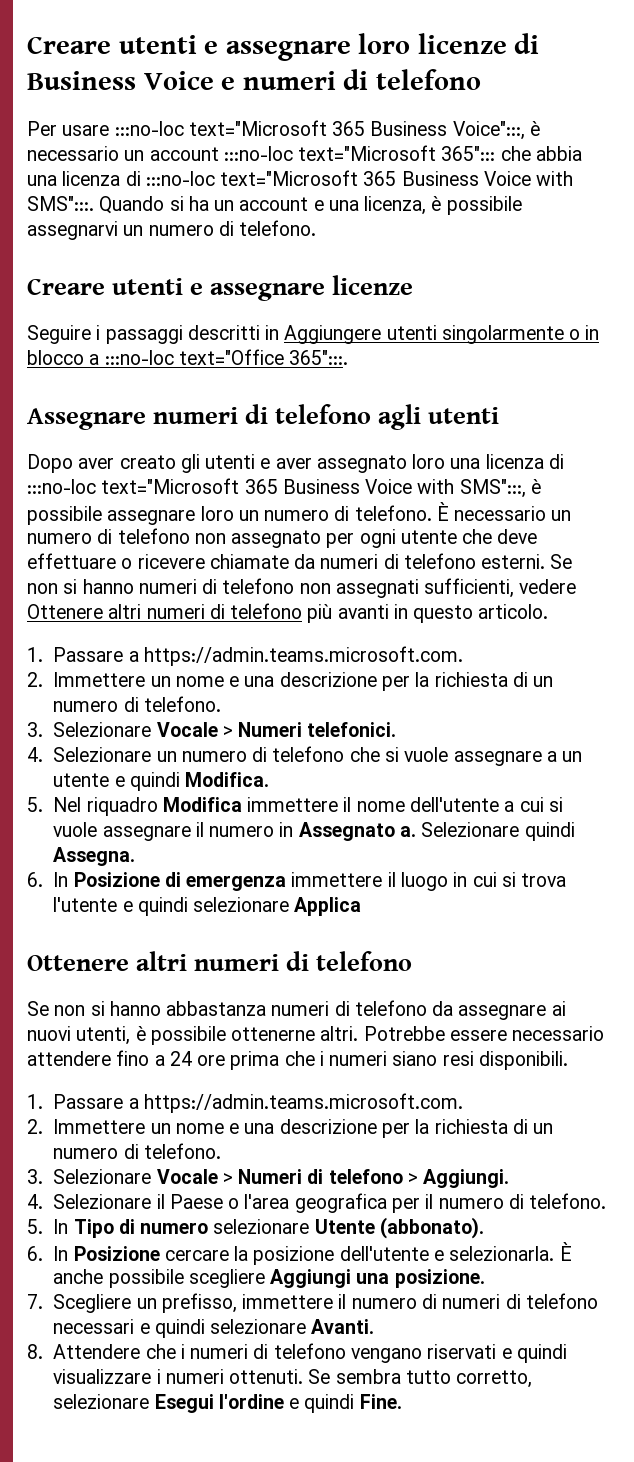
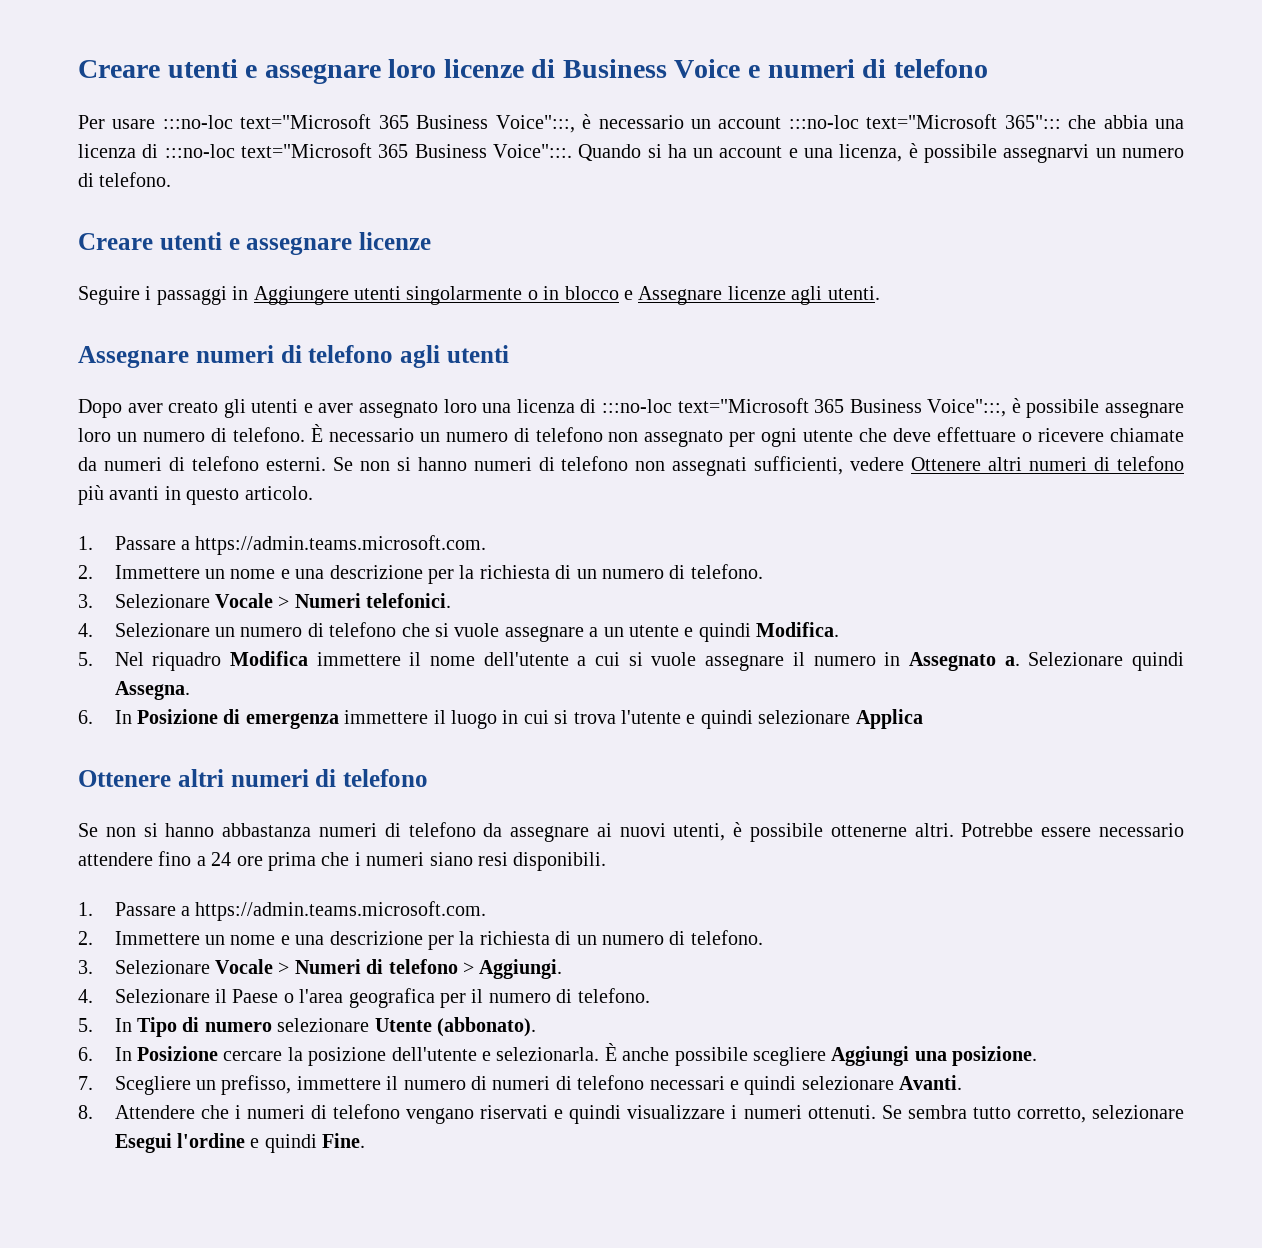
- Per usare :::no-loc text="Microsoft 365 Business Voice":::, è necessario un account :::no-loc text="Microsoft 365"::: che abbia una licenza di :::no-loc text="Microsoft 365 Business Voice with SMS":::.
+ Per usare :::no-loc text="Microsoft 365 Business Voice":::, è necessario un account :::no-loc text="Microsoft 365"::: che abbia una licenza di :::no-loc text="Microsoft 365 Business Voice":::.
- Seguire i passaggi descritti in Aggiungere utenti singolarmente o in blocco a :::no-loc text="Office 365":::.
+ Seguire i passaggi in Aggiungere utenti singolarmente o in blocco e Assegnare licenze agli utenti.
- Dopo aver creato gli utenti e aver assegnato loro una licenza di :::no-loc text="Microsoft 365 Business Voice with SMS":::, è possibile assegnare loro un numero di telefono.
+ Dopo aver creato gli utenti e aver assegnato loro una licenza di :::no-loc text="Microsoft 365 Business Voice":::, è possibile assegnare loro un numero di telefono.

